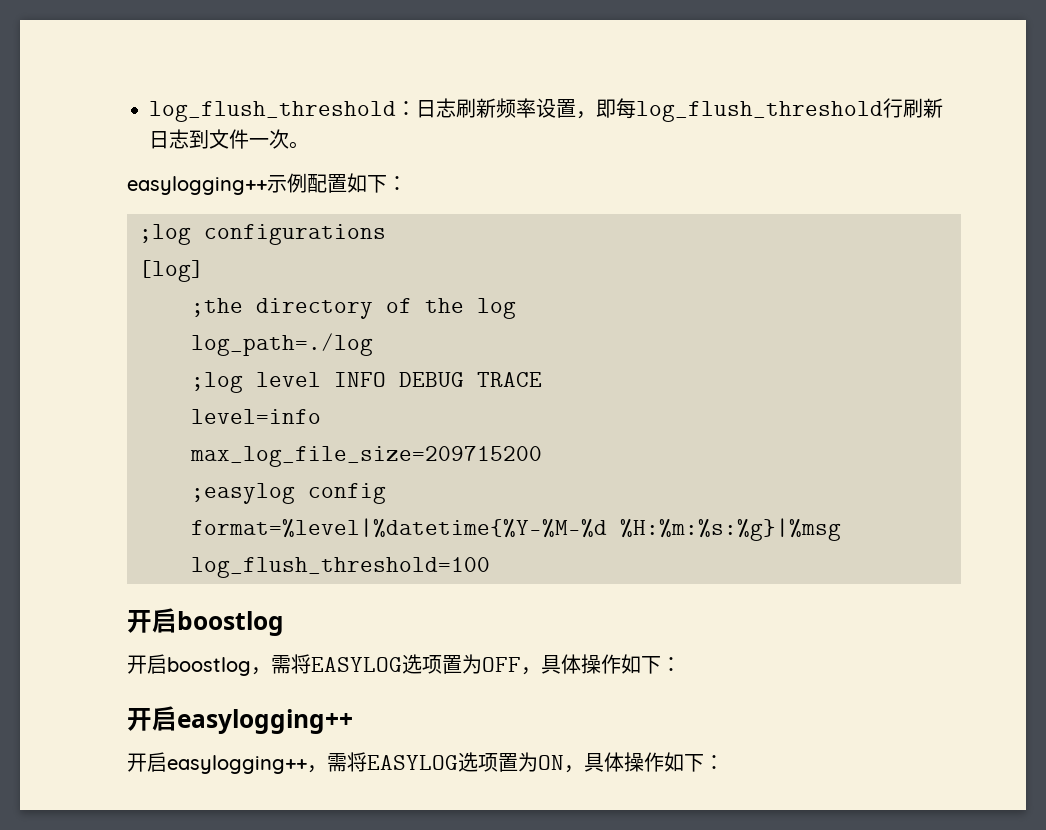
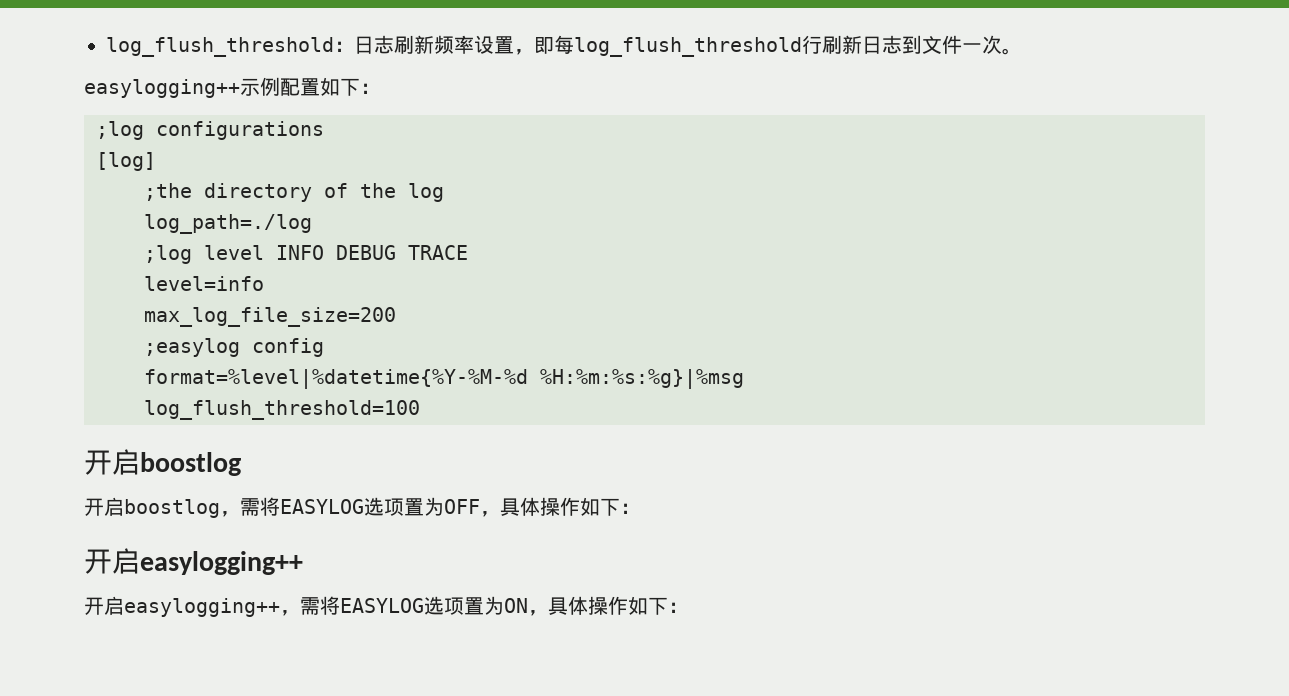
- max_log_file_size=209715200
+ max_log_file_size=200

